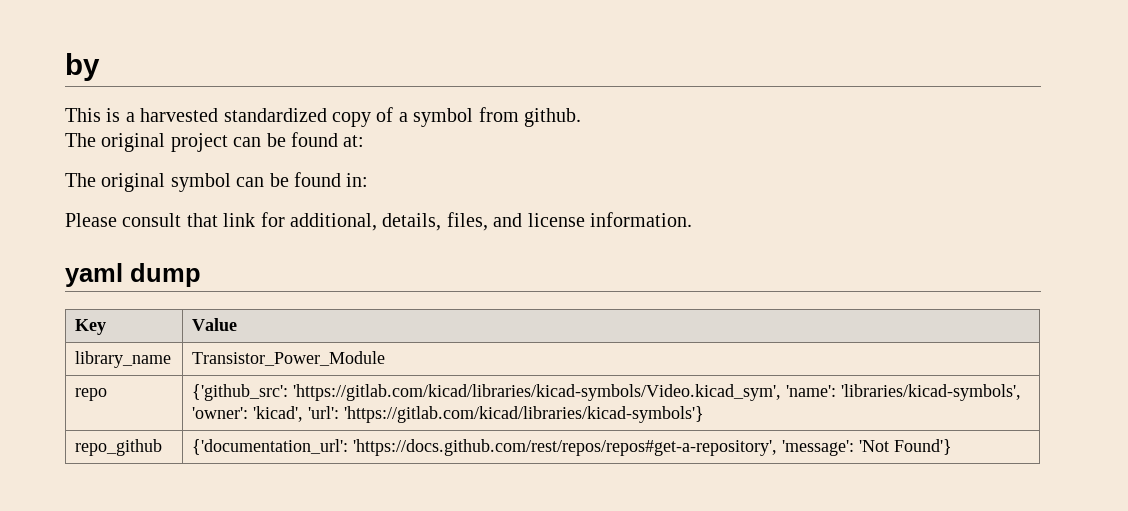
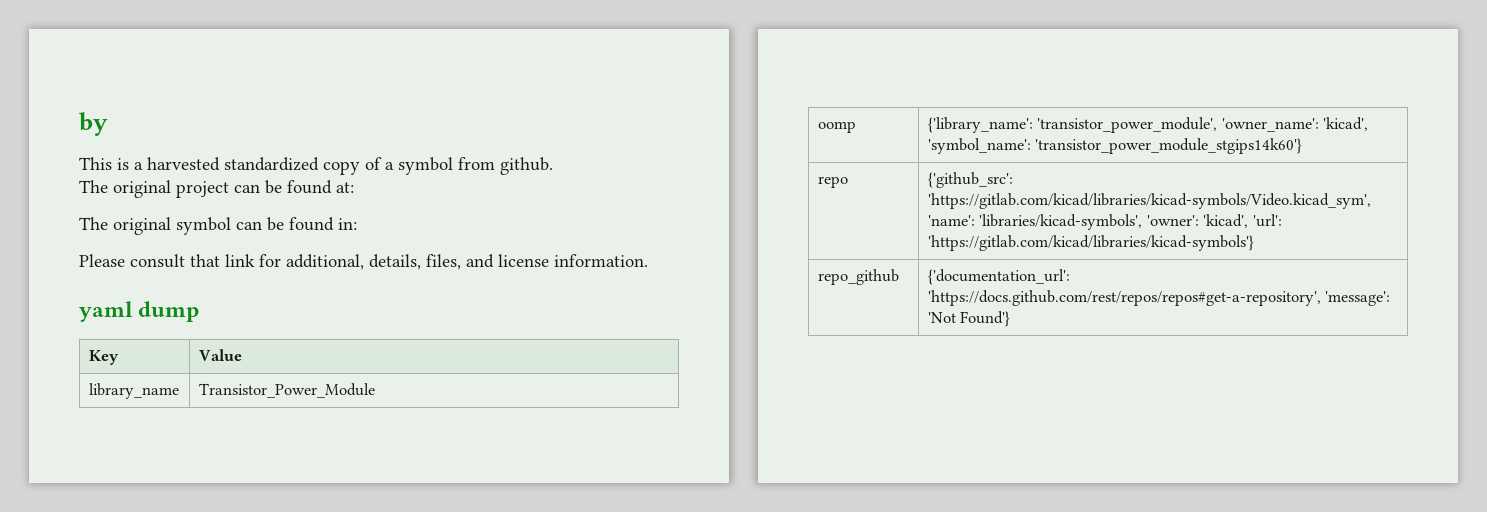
+ oomp | {'library_name': 'transistor_power_module', 'owner_name': 'kicad', 'symbol_name': 'transistor_power_module_stgips14k60'}

